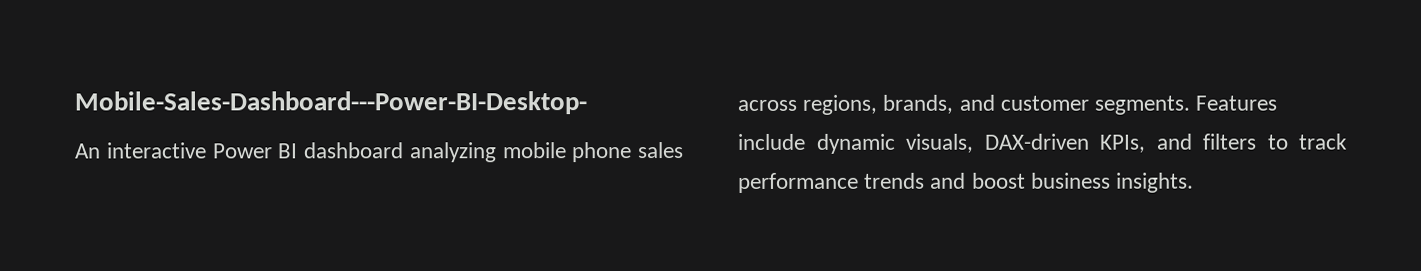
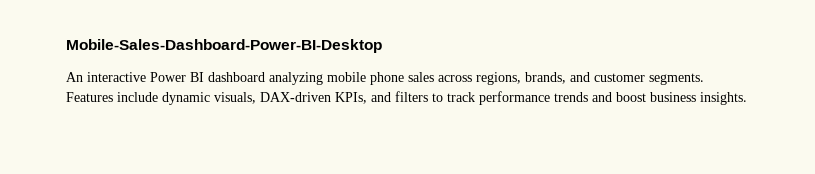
- Mobile-Sales-Dashboard---Power-BI-Desktop-
+ Mobile-Sales-Dashboard-Power-BI-Desktop

